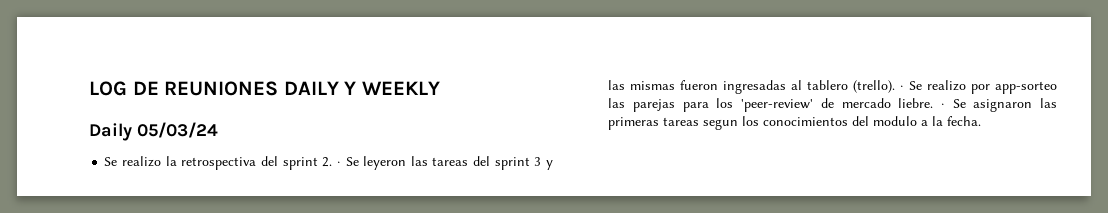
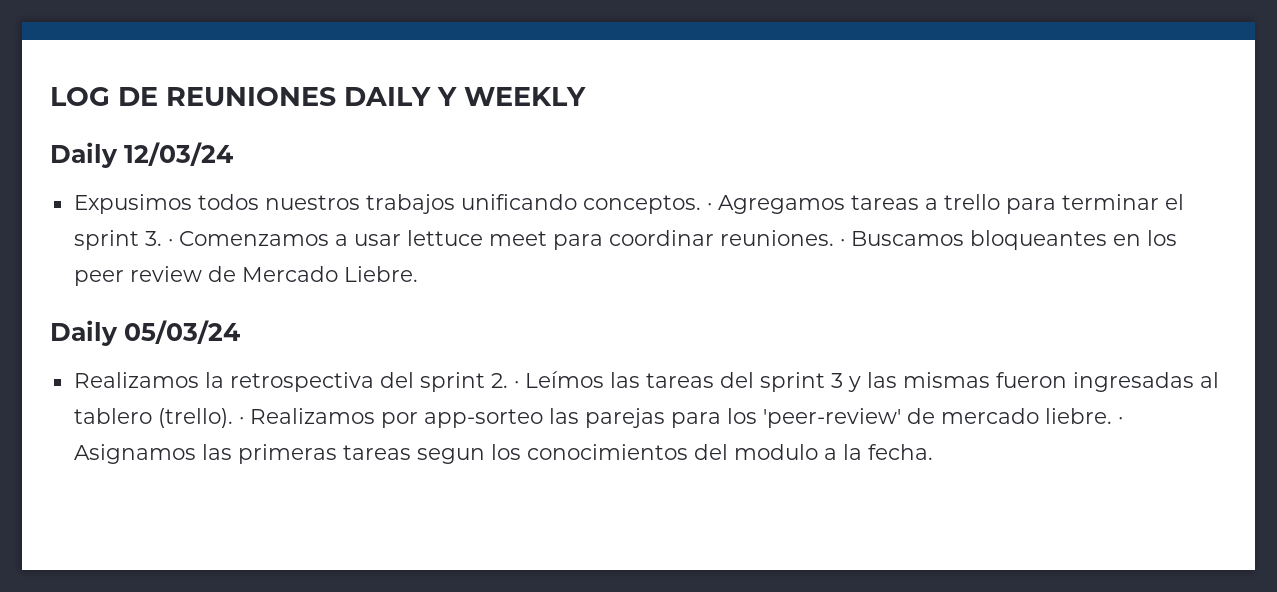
+ Daily 12/03/24
+ Expusimos todos nuestros trabajos unificando conceptos. · Agregamos tareas a trello para terminar el sprint 3. · Comenzamos a usar lettuce meet para coordinar reuniones. · Buscamos bloqueantes en los peer review de Mercado Liebre.
- Se realizo la retrospectiva del sprint 2. · Se leyeron las tareas del sprint 3 y las mismas fueron ingresadas al tablero (trello).
+ Realizamos la retrospectiva del sprint 2. · Leímos las tareas del sprint 3 y las mismas fueron ingresadas al tablero (trello).
- · Se realizo por app-sorteo las parejas para los 'peer-review' de mercado liebre.
+ · Realizamos por app-sorteo las parejas para los 'peer-review' de mercado liebre.
- · Se asignaron las primeras tareas segun los conocimientos del modulo a la fecha.
+ · Asignamos las primeras tareas segun los conocimientos del modulo a la fecha.

